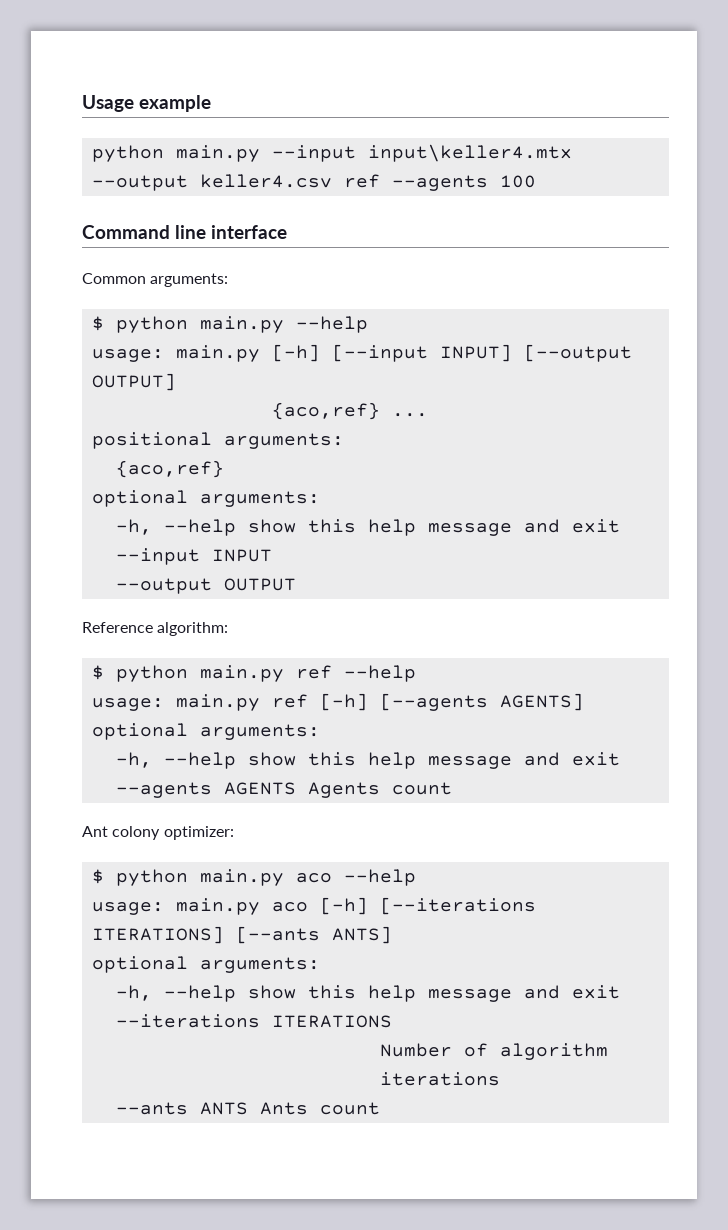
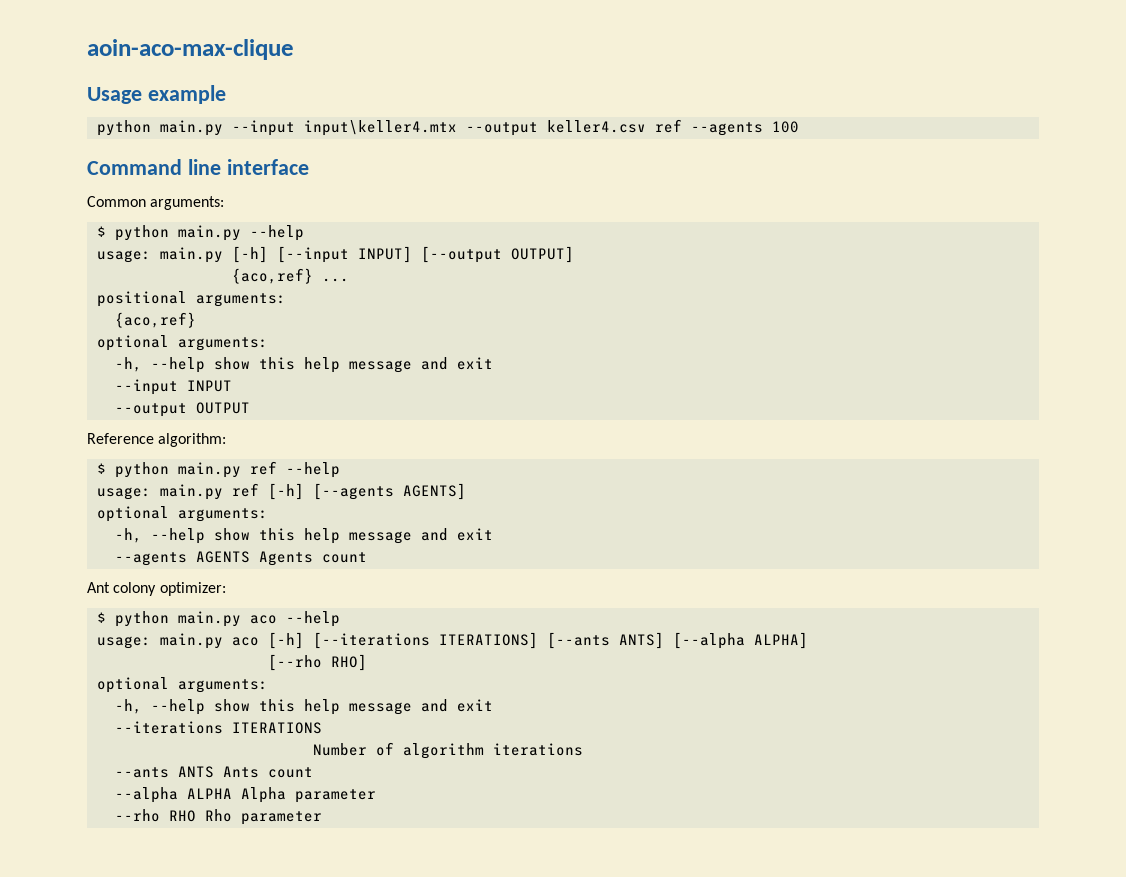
+ aoin-aco-max-clique
- usage: main.py aco [-h] [--iterations ITERATIONS] [--ants ANTS]
+ usage: main.py aco [-h] [--iterations ITERATIONS] [--ants ANTS] [--alpha ALPHA]
+ [--rho RHO]
+ --alpha ALPHA Alpha parameter
+ --rho RHO Rho parameter

